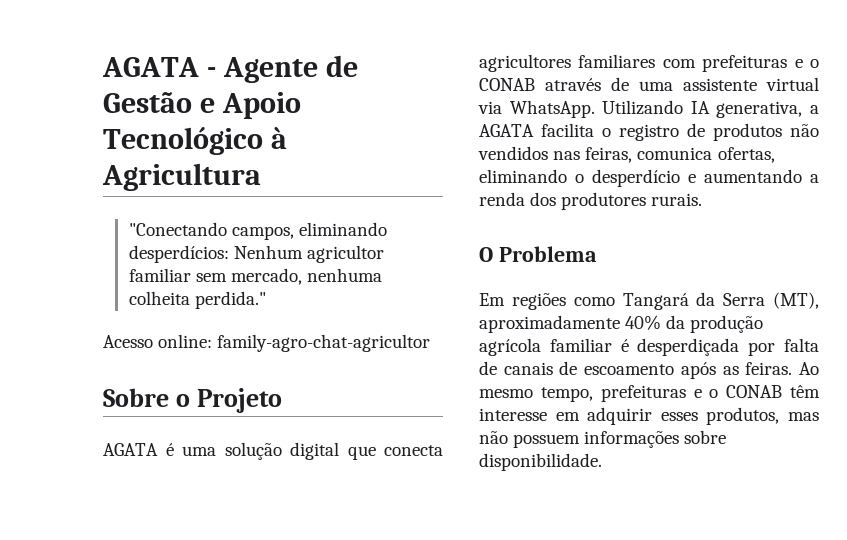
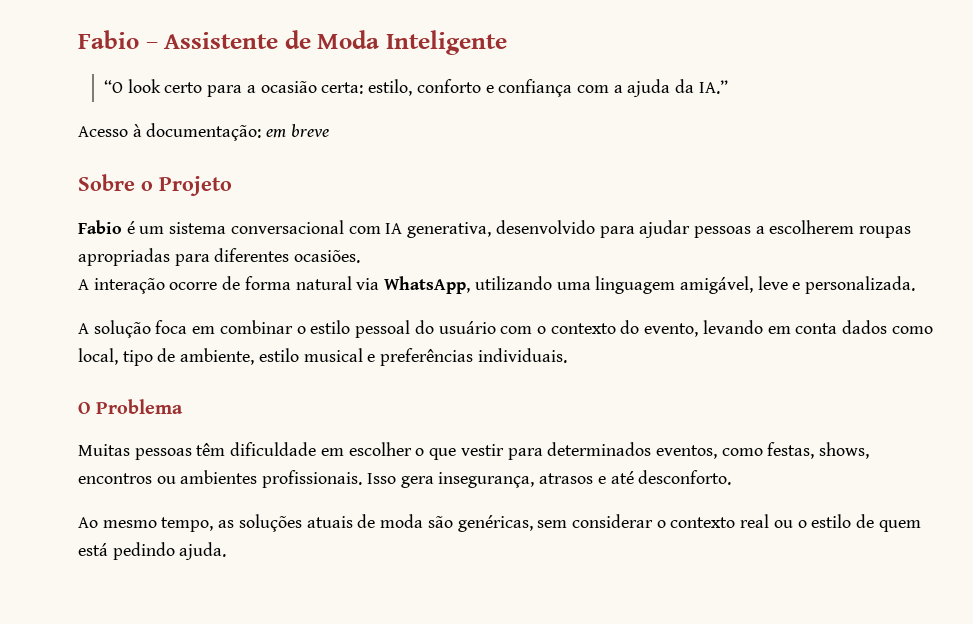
- AGATA - Agente de Gestão e Apoio Tecnológico à Agricultura
- "Conectando campos, eliminando desperdícios: Nenhum agricultor familiar sem mercado, nenhuma colheita perdida."
- Acesso online: family-agro-chat-agricultor
+ Fabio – Assistente de Moda Inteligente
+ “O look certo para a ocasião certa: estilo, conforto e confiança com a ajuda da IA.”
+ Acesso à documentação: em breve
  Sobre o Projeto
- AGATA é uma solução digital que conecta agricultores familiares com prefeituras e o CONAB através de uma assistente virtual via WhatsApp. Utilizando IA generativa, a AGATA facilita o registro de produtos não vendidos nas feiras, comunica ofertas, eliminando o desperdício e aumentando a renda dos produtores rurais.
+ Fabio é um sistema conversacional com IA generativa, desenvolvido para ajudar pessoas a escolherem roupas apropriadas para diferentes ocasiões.
+ A interação ocorre de forma natural via WhatsApp, utilizando uma linguagem amigável, leve e personalizada.
+ A solução foca em combinar o estilo pessoal do usuário com o contexto do evento, levando em conta dados como local, tipo de ambiente, estilo musical e preferências individuais.
  O Problema
- Em regiões como Tangará da Serra (MT), aproximadamente 40% da produção agrícola familiar é desperdiçada por falta de canais de escoamento após as feiras. Ao mesmo tempo, prefeituras e o CONAB têm interesse em adquirir esses produtos, mas não possuem informações sobre disponibilidade.
+ Muitas pessoas têm dificuldade em escolher o que vestir para determinados eventos, como festas, shows, encontros ou ambientes profissionais. Isso gera insegurança, atrasos e até desconforto.
+ Ao mesmo tempo, as soluções atuais de moda são genéricas, sem considerar o contexto real ou o estilo de quem está pedindo ajuda.

